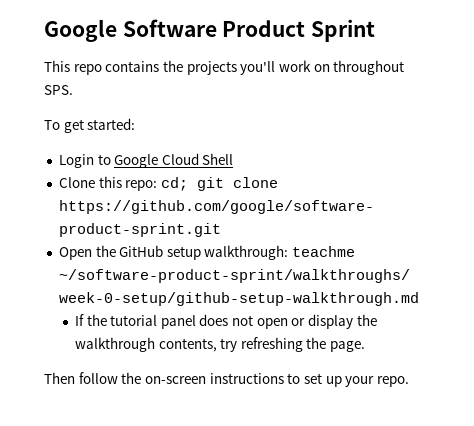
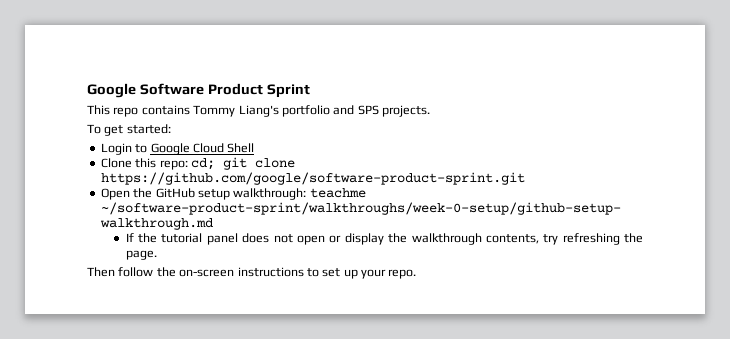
- This repo contains the projects you'll work on throughout SPS.
+ This repo contains Tommy Liang's portfolio and SPS projects.

